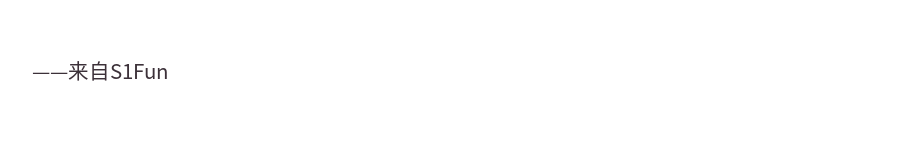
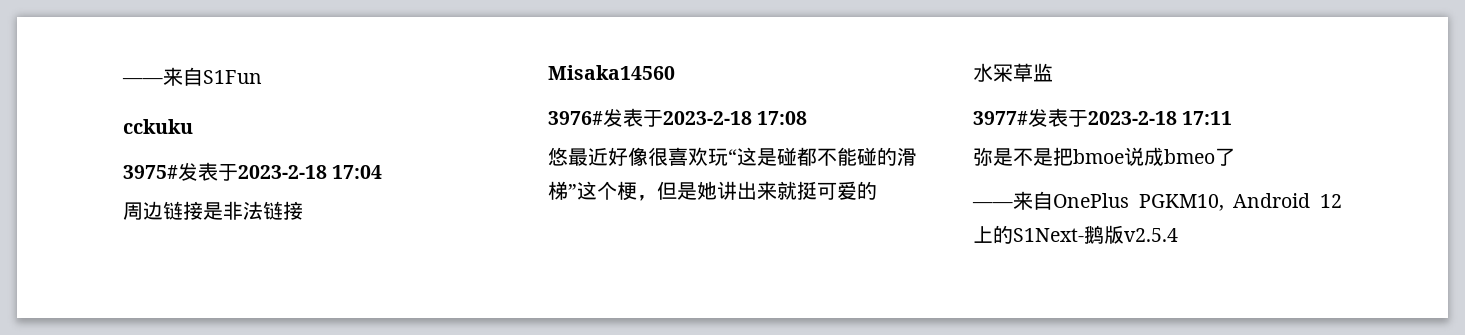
+ cckuku
+ 3975#发表于2023-2-18 17:04
+ 周边链接是非法链接
+ Misaka14560
+ 3976#发表于2023-2-18 17:08
+ 悠最近好像很喜欢玩“这是碰都不能碰的滑梯”这个梗，但是她讲出来就挺可爱的
+ 水冞草监
+ 3977#发表于2023-2-18 17:11
+ 弥是不是把bmoe说成bmeo了
+ ——来自OnePlus PGKM10, Android 12上的S1Next-鹅版v2.5.4

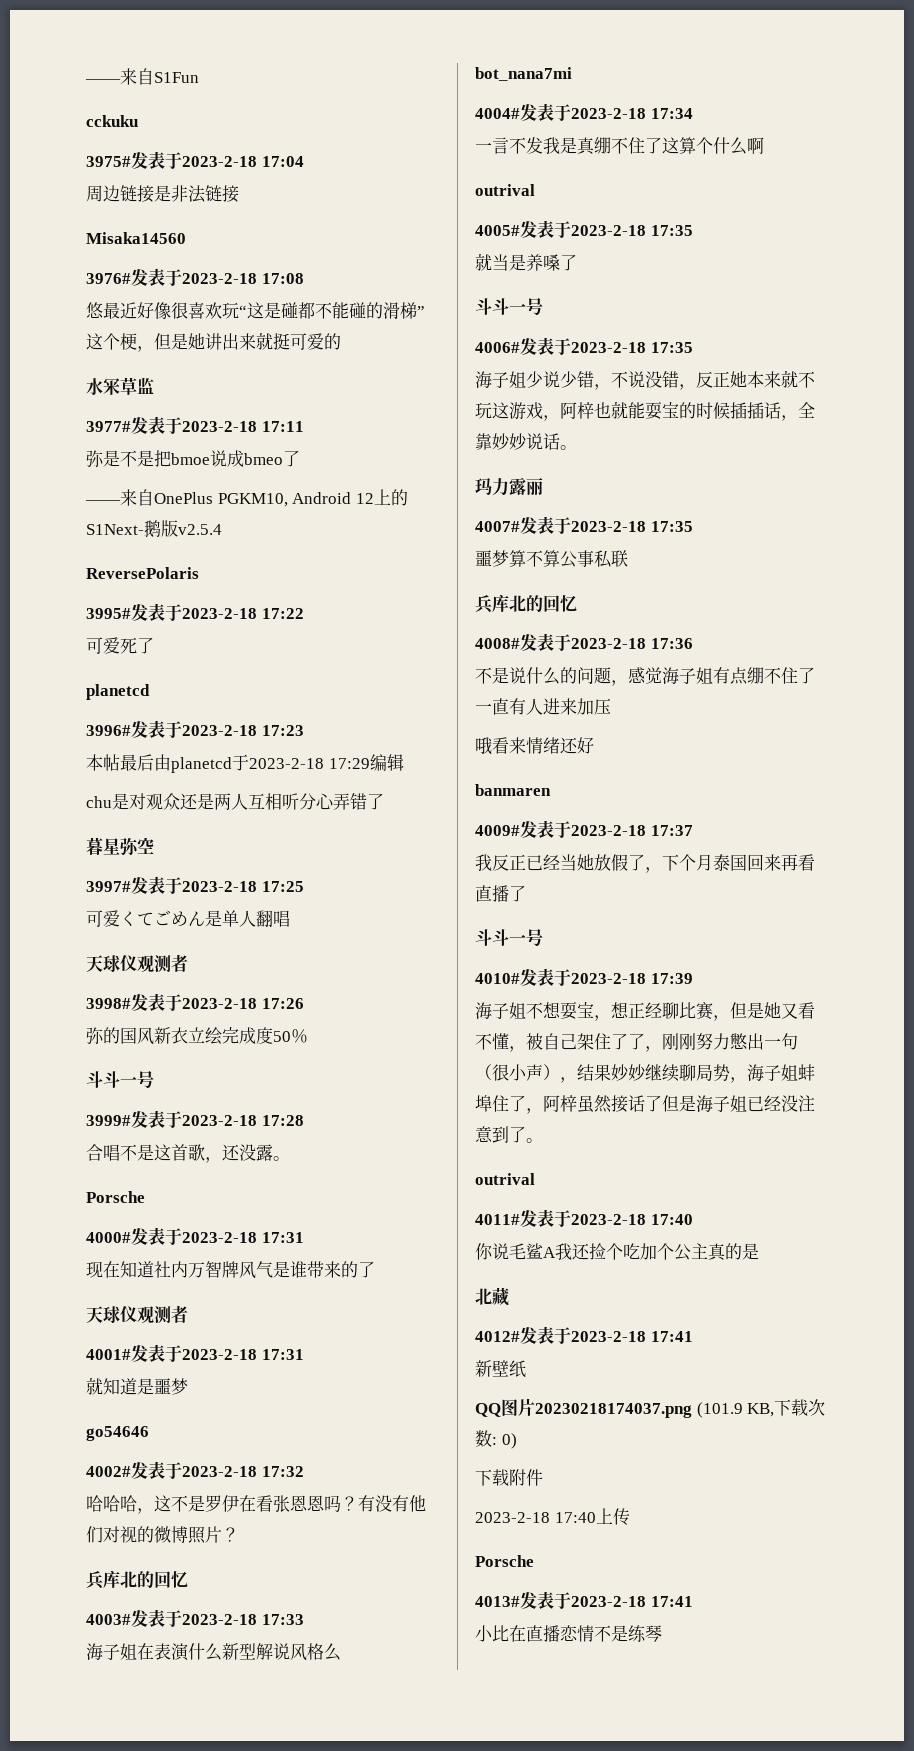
+ ReversePolaris
+ 3995#发表于2023-2-18 17:22
+ 可爱死了
+ planetcd
+ 3996#发表于2023-2-18 17:23
+ 本帖最后由planetcd于2023-2-18 17:29编辑
+ chu是对观众还是两人互相听分心弄错了
+ 暮星弥空
+ 3997#发表于2023-2-18 17:25
+ 可爱くてごめん是单人翻唱
+ 天球仪观测者
+ 3998#发表于2023-2-18 17:26
+ 弥的国风新衣立绘完成度50％
+ 斗斗一号
+ 3999#发表于2023-2-18 17:28
+ 合唱不是这首歌，还没露。
+ Porsche
+ 4000#发表于2023-2-18 17:31
+ 现在知道社内万智牌风气是谁带来的了
+ 天球仪观测者
+ 4001#发表于2023-2-18 17:31
+ 就知道是噩梦
+ go54646
+ 4002#发表于2023-2-18 17:32
+ 哈哈哈，这不是罗伊在看张恩恩吗？有没有他们对视的微博照片？
+ 兵库北的回忆
+ 4003#发表于2023-2-18 17:33
+ 海子姐在表演什么新型解说风格么
+ bot_nana7mi
+ 4004#发表于2023-2-18 17:34
+ 一言不发我是真绷不住了这算个什么啊
+ outrival
+ 4005#发表于2023-2-18 17:35
+ 就当是养嗓了
+ 斗斗一号
+ 4006#发表于2023-2-18 17:35
+ 海子姐少说少错，不说没错，反正她本来就不玩这游戏，阿梓也就能耍宝的时候插插话，全靠妙妙说话。
+ 玛力露丽
+ 4007#发表于2023-2-18 17:35
+ 噩梦算不算公事私联
+ 兵库北的回忆
+ 4008#发表于2023-2-18 17:36
+ 不是说什么的问题，感觉海子姐有点绷不住了一直有人进来加压
+ 哦看来情绪还好
+ banmaren
+ 4009#发表于2023-2-18 17:37
+ 我反正已经当她放假了，下个月泰国回来再看直播了
+ 斗斗一号
+ 4010#发表于2023-2-18 17:39
+ 海子姐不想耍宝，想正经聊比赛，但是她又看不懂，被自己架住了了，刚刚努力憋出一句（很小声），结果妙妙继续聊局势，海子姐蚌埠住了，阿梓虽然接话了但是海子姐已经没注意到了。
+ outrival
+ 4011#发表于2023-2-18 17:40
+ 你说毛鲨A我还捡个吃加个公主真的是
+ 北藏
+ 4012#发表于2023-2-18 17:41
+ 新壁纸
+ QQ图片20230218174037.png (101.9 KB,下载次数: 0)
+ 下载附件
+ 2023-2-18 17:40上传
+ Porsche
+ 4013#发表于2023-2-18 17:41
+ 小比在直播恋情不是练琴

